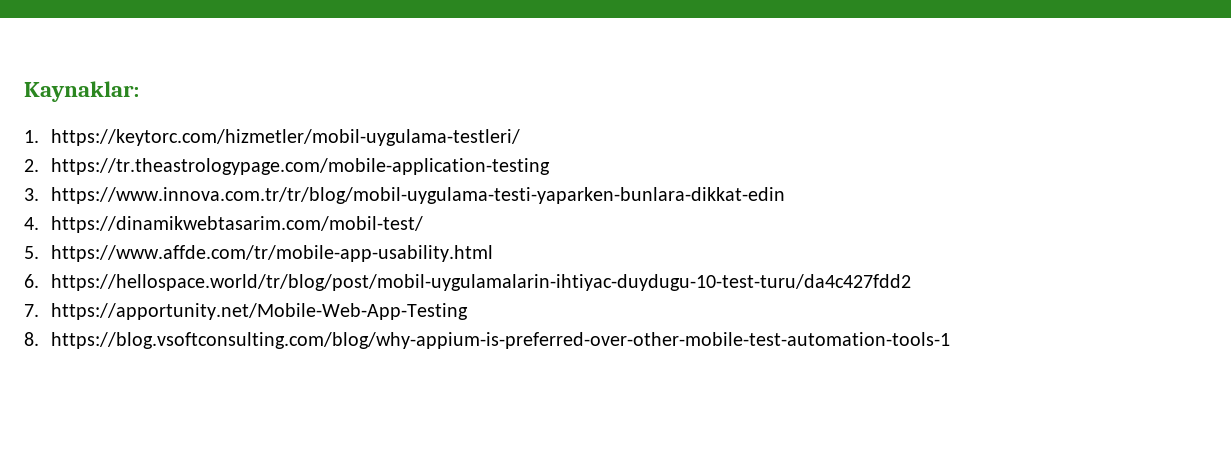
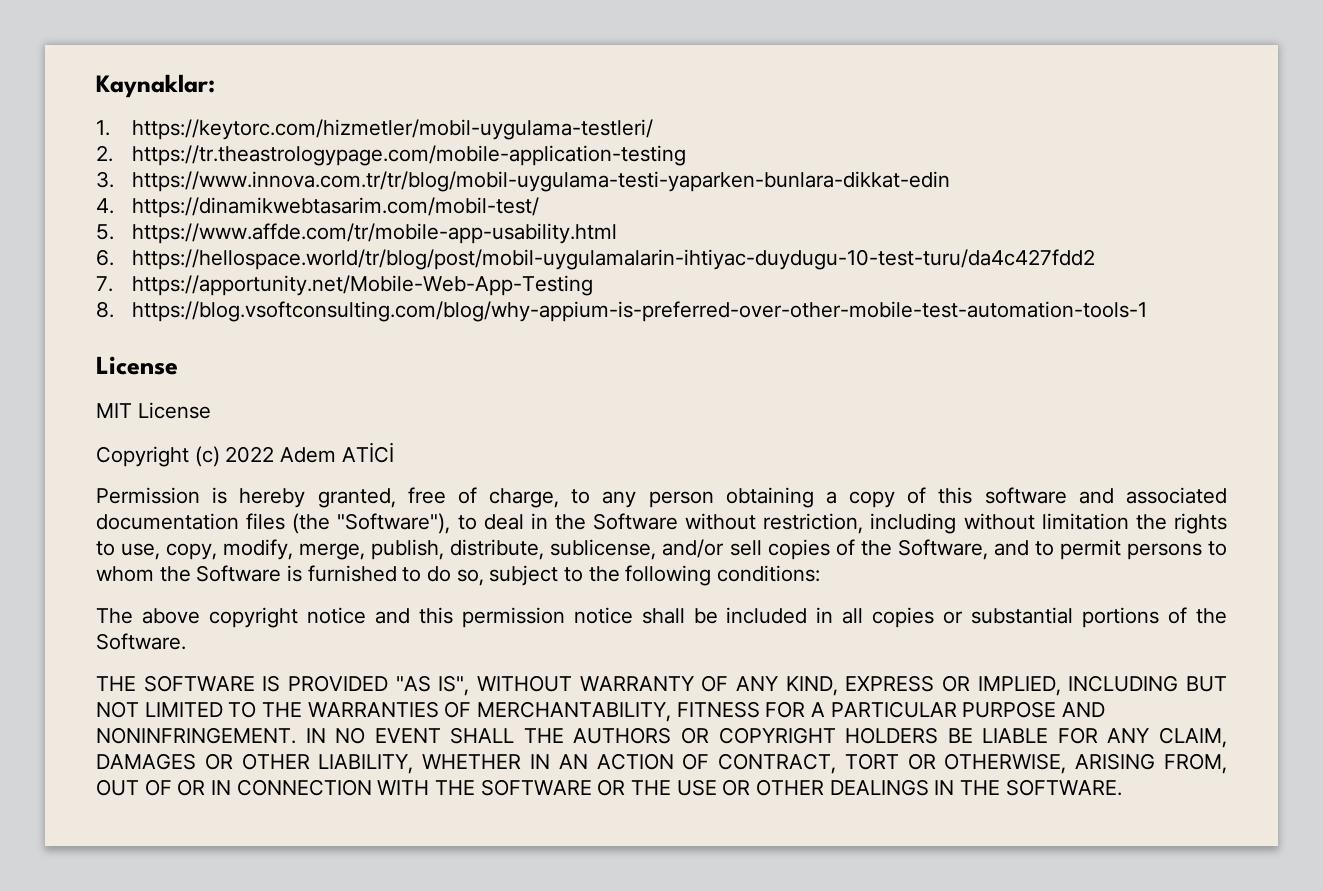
  8. https://blog.vsoftconsulting.com/blog/why-appium-is-preferred-over-other-mobile-test-automation-tools-1
+ License
+ MIT License
+ Copyright (c) 2022 Adem ATİCİ
+ Permission is hereby granted, free of charge, to any person obtaining a copy of this software and associated documentation files (the "Software"), to deal in the Software without restriction, including without limitation the rights to use, copy, modify, merge, publish, distribute, sublicense, and/or sell copies of the Software, and to permit persons to whom the Software is furnished to do so, subject to the following conditions:
+ The above copyright notice and this permission notice shall be included in all copies or substantial portions of the Software.
+ THE SOFTWARE IS PROVIDED "AS IS", WITHOUT WARRANTY OF ANY KIND, EXPRESS OR IMPLIED, INCLUDING BUT NOT LIMITED TO THE WARRANTIES OF MERCHANTABILITY, FITNESS FOR A PARTICULAR PURPOSE AND NONINFRINGEMENT. IN NO EVENT SHALL THE AUTHORS OR COPYRIGHT HOLDERS BE LIABLE FOR ANY CLAIM, DAMAGES OR OTHER LIABILITY, WHETHER IN AN ACTION OF CONTRACT, TORT OR OTHERWISE, ARISING FROM, OUT OF OR IN CONNECTION WITH THE SOFTWARE OR THE USE OR OTHER DEALINGS IN THE SOFTWARE.

